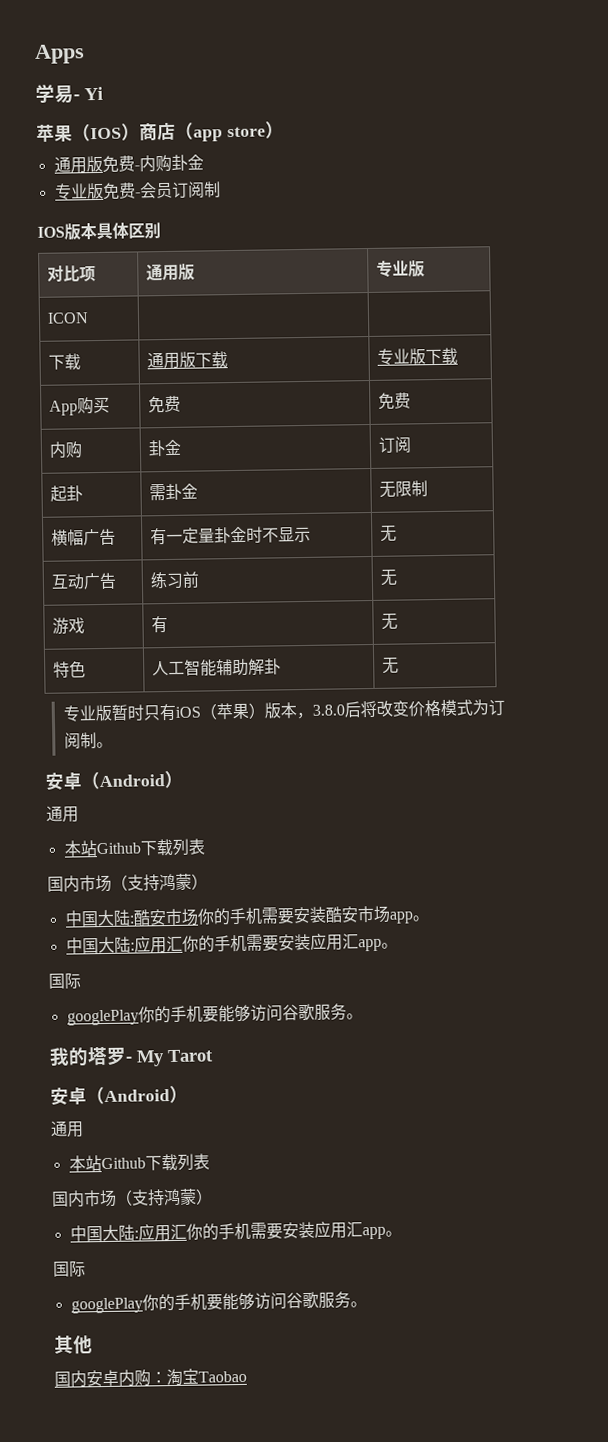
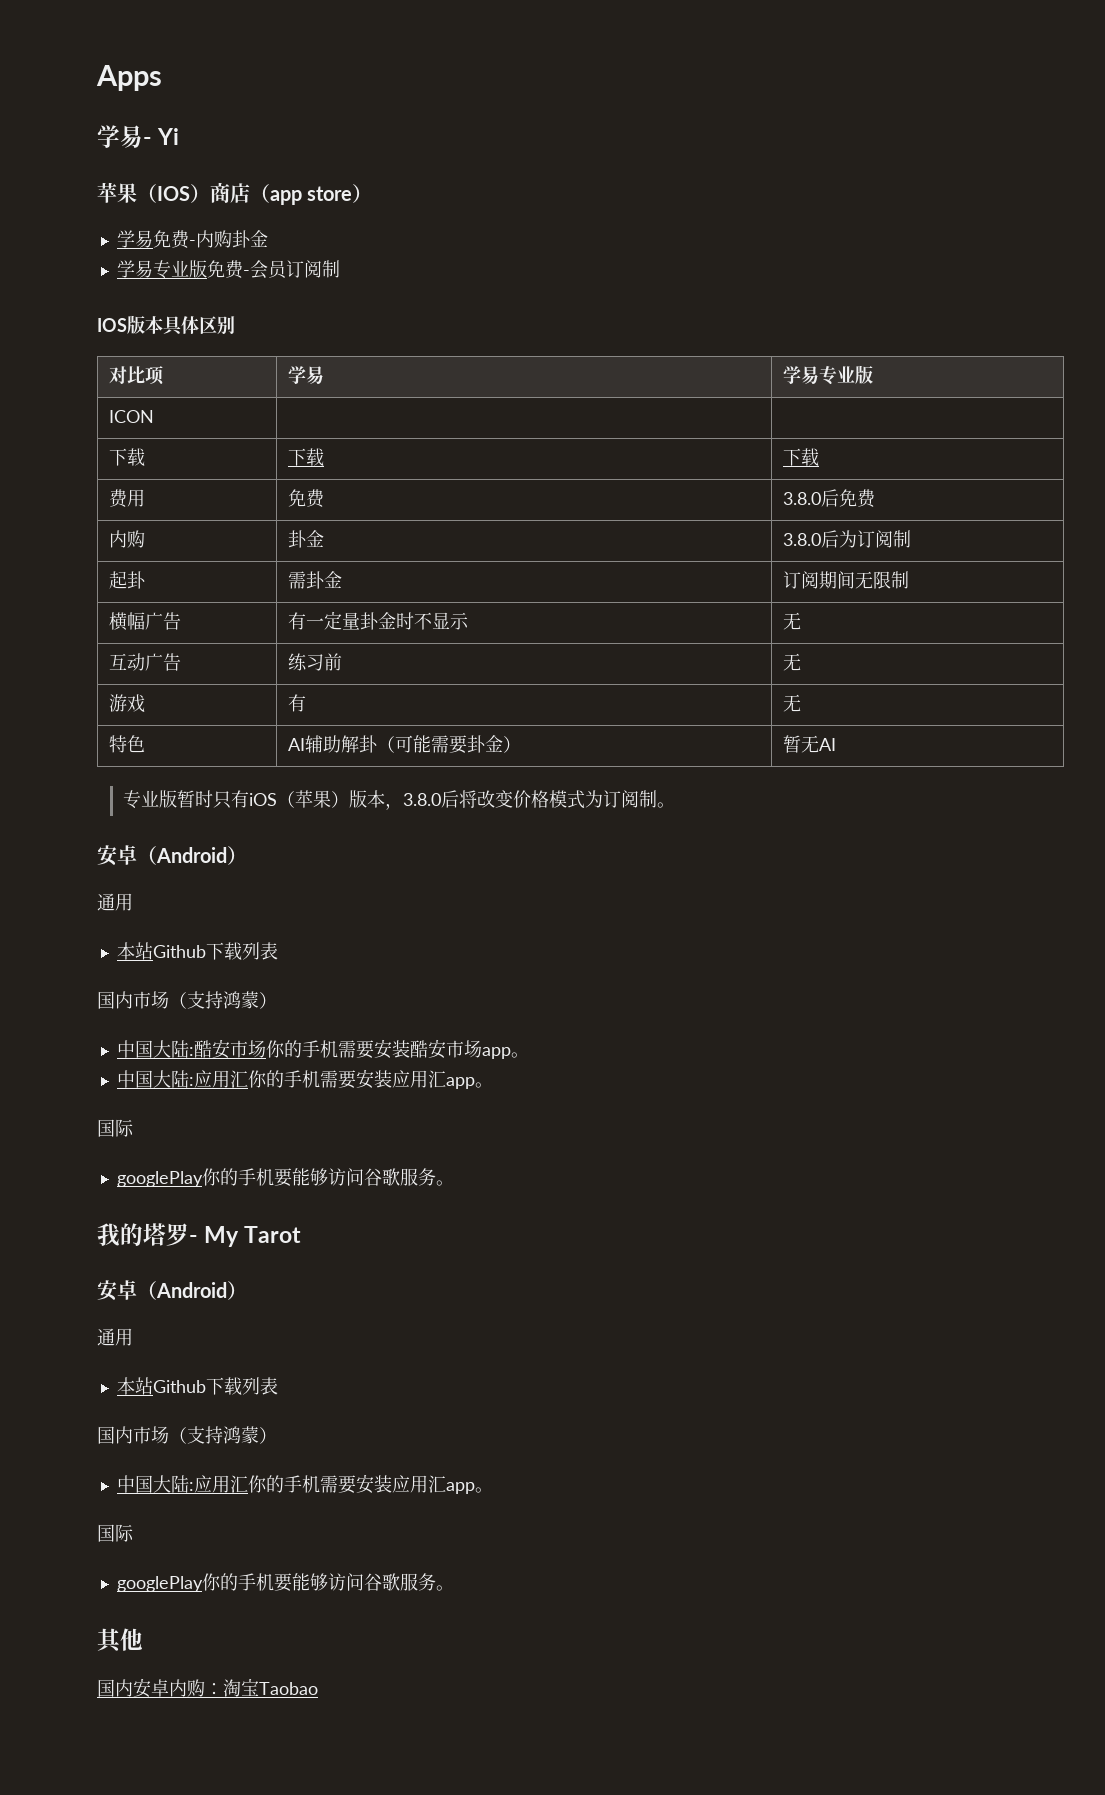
- 通用版免费-内购卦金
+ 学易免费-内购卦金
- 专业版免费-会员订阅制
+ 学易专业版免费-会员订阅制
- 对比项 | 通用版 | 专业版
+ 对比项 | 学易 | 学易专业版
- 下载 | 通用版下载 | 专业版下载
+ 下载 | 下载 | 下载
- App购买 | 免费 | 免费
+ 费用 | 免费 | 3.8.0后免费
- 内购 | 卦金 | 订阅
+ 内购 | 卦金 | 3.8.0后为订阅制
- 起卦 | 需卦金 | 无限制
+ 起卦 | 需卦金 | 订阅期间无限制
- 特色 | 人工智能辅助解卦 | 无
+ 特色 | AI辅助解卦（可能需要卦金） | 暂无AI

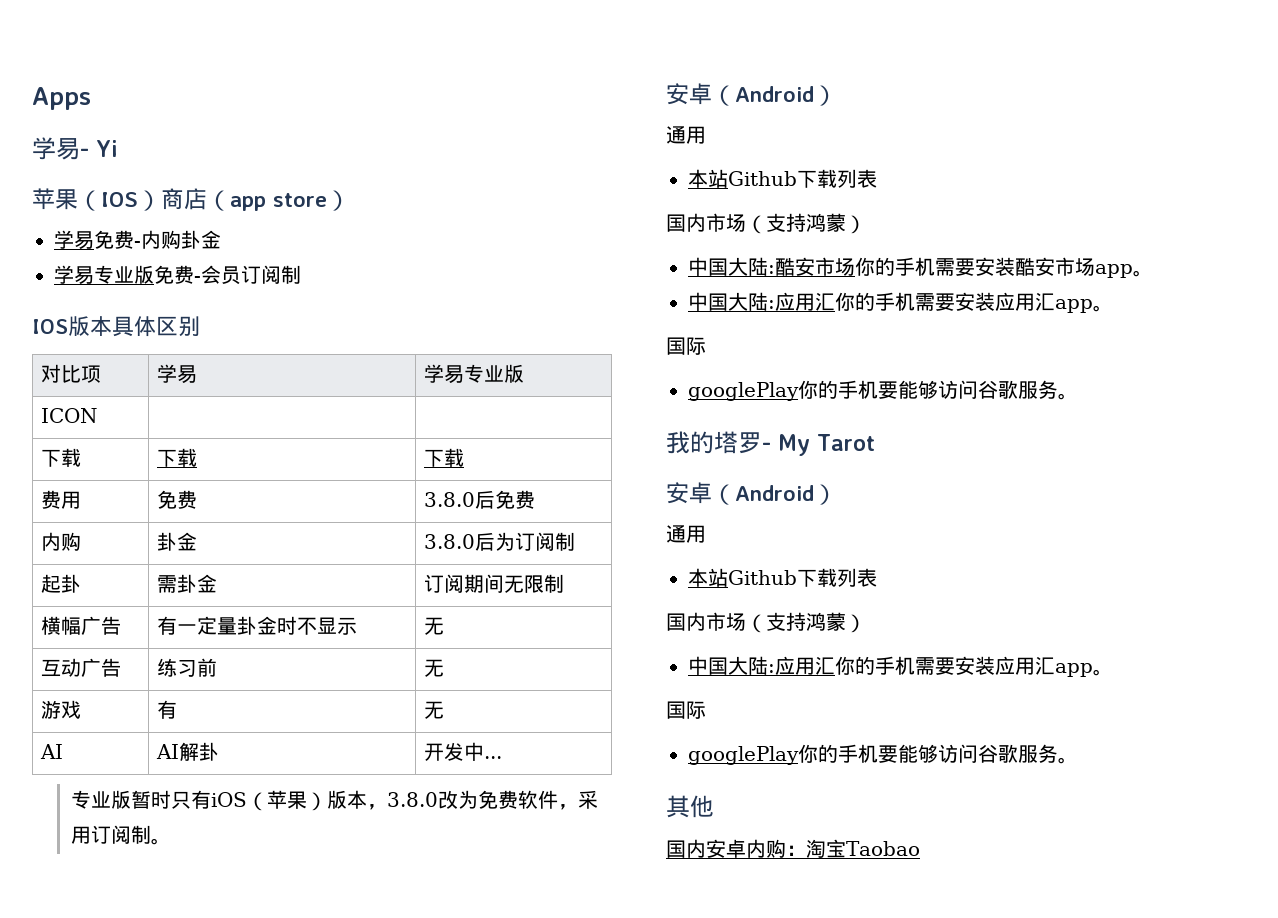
- 特色 | AI辅助解卦（可能需要卦金） | 暂无AI
+ AI | AI解卦 | 开发中...
- 专业版暂时只有iOS（苹果）版本，3.8.0后将改变价格模式为订阅制。
+ 专业版暂时只有iOS（苹果）版本，3.8.0改为免费软件，采用订阅制。

